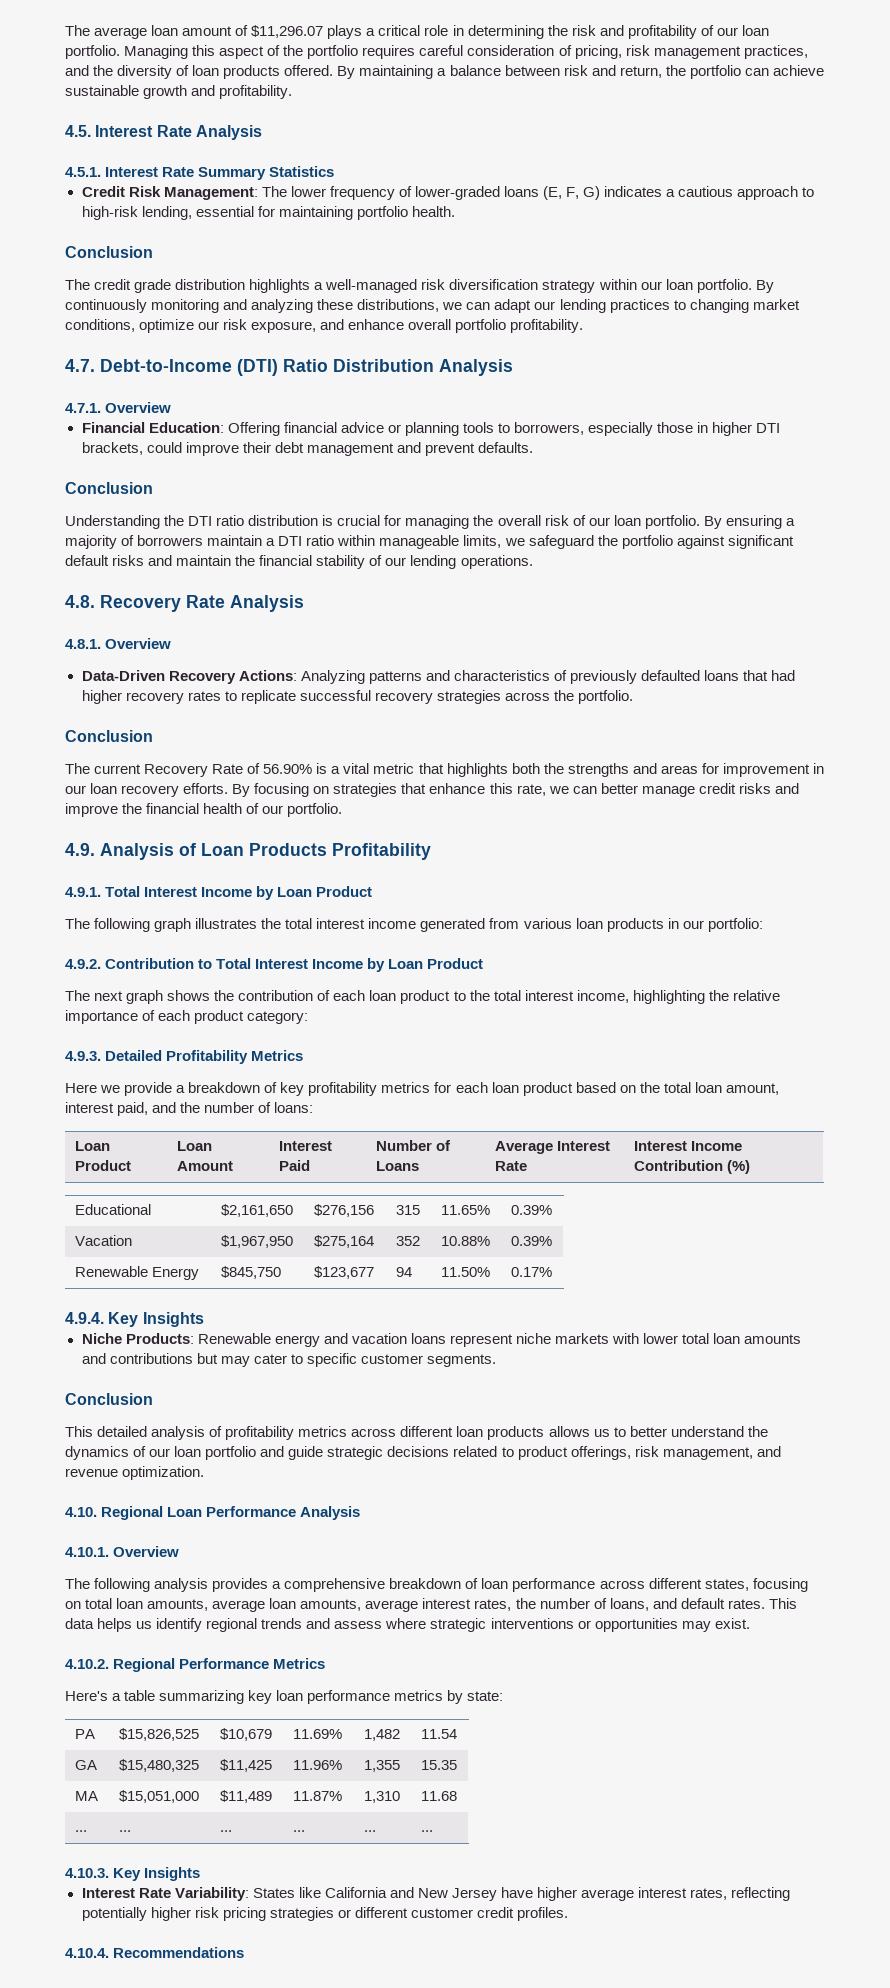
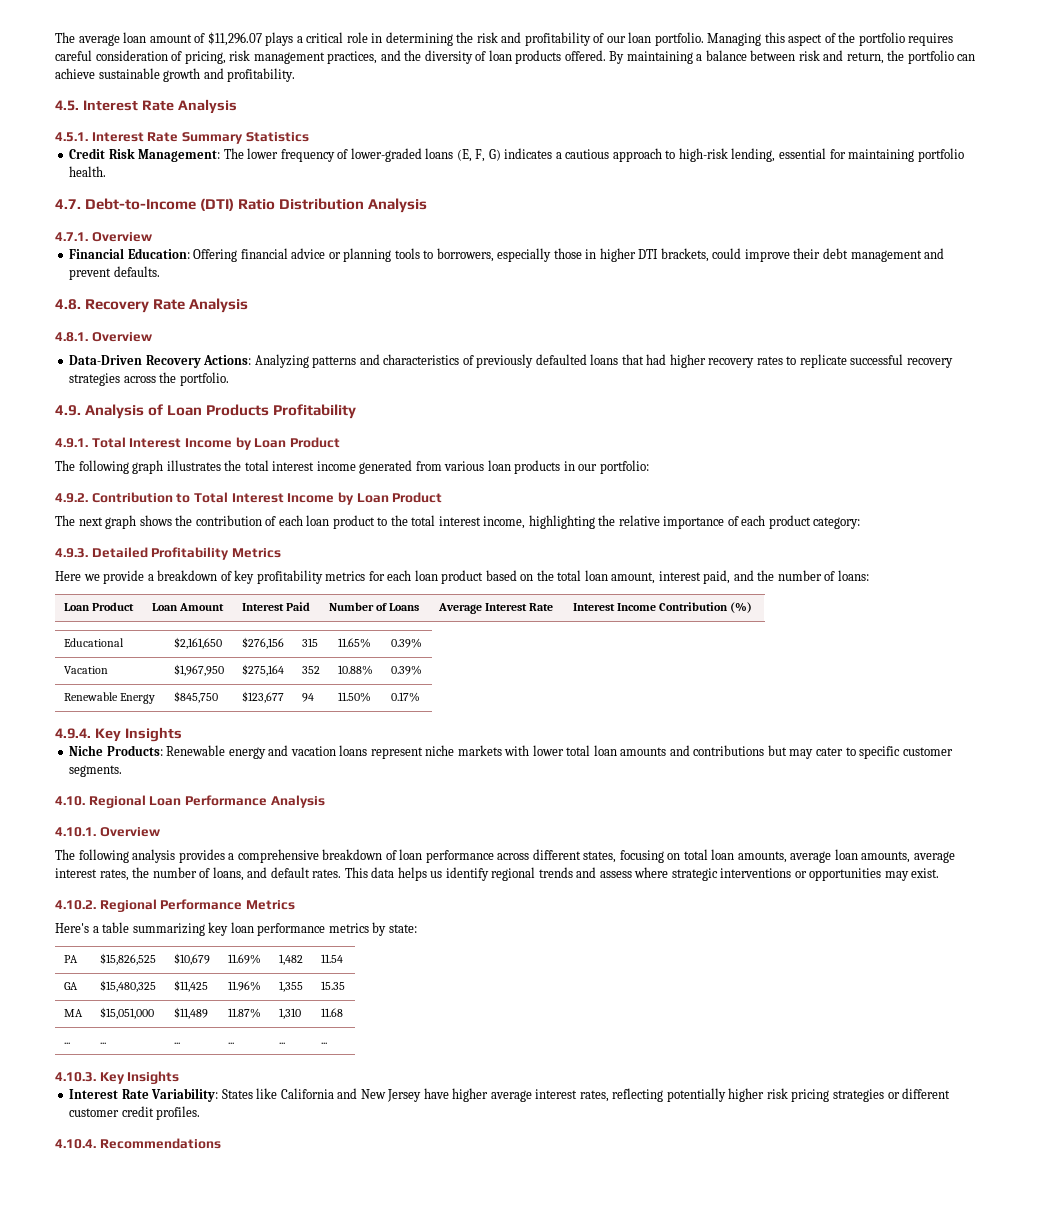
  Credit Risk Management: The lower frequency of lower-graded loans (E, F, G) indicates a cautious approach to high-risk lending, essential for maintaining portfolio health.
- Conclusion
- The credit grade distribution highlights a well-managed risk diversification strategy within our loan portfolio. By continuously monitoring and analyzing these distributions, we can adapt our lending practices to changing market conditions, optimize our risk exposure, and enhance overall portfolio profitability.
  Financial Education: Offering financial advice or planning tools to borrowers, especially those in higher DTI brackets, could improve their debt management and prevent defaults.
- Conclusion
- Understanding the DTI ratio distribution is crucial for managing the overall risk of our loan portfolio. By ensuring a majority of borrowers maintain a DTI ratio within manageable limits, we safeguard the portfolio against significant default risks and maintain the financial stability of our lending operations.
  Data-Driven Recovery Actions: Analyzing patterns and characteristics of previously defaulted loans that had higher recovery rates to replicate successful recovery strategies across the portfolio.
- Conclusion
- The current Recovery Rate of 56.90% is a vital metric that highlights both the strengths and areas for improvement in our loan recovery efforts. By focusing on strategies that enhance this rate, we can better manage credit risks and improve the financial health of our portfolio.
  Niche Products: Renewable energy and vacation loans represent niche markets with lower total loan amounts and contributions but may cater to specific customer segments.
- Conclusion
- This detailed analysis of profitability metrics across different loan products allows us to better understand the dynamics of our loan portfolio and guide strategic decisions related to product offerings, risk management, and revenue optimization.

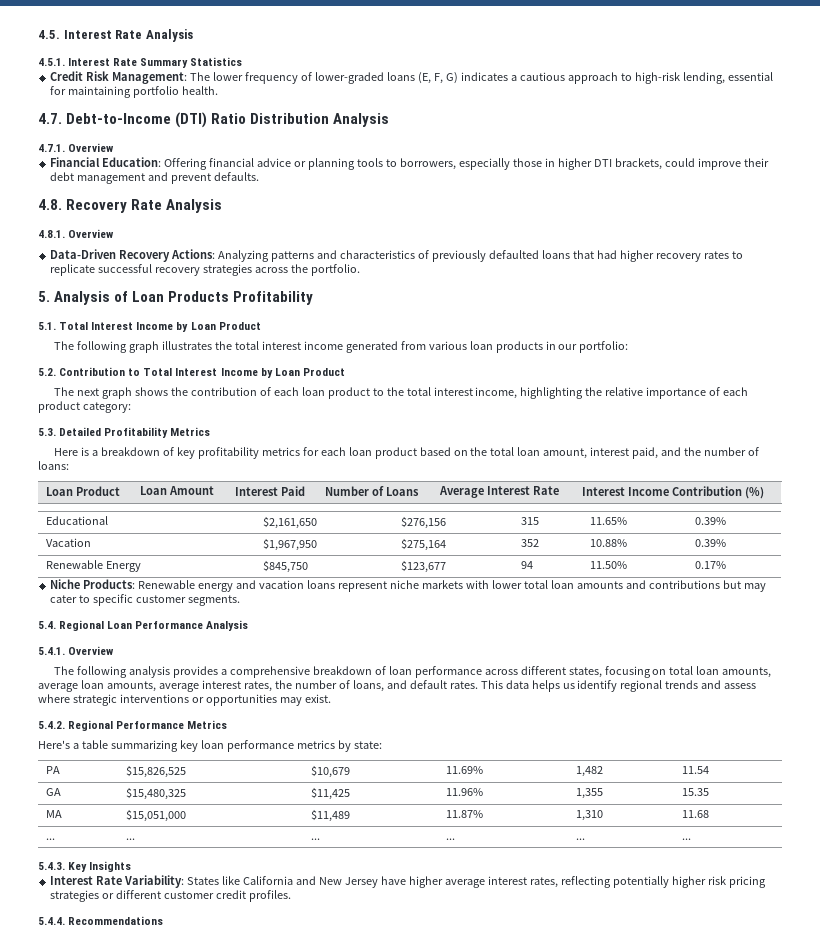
- The average loan amount of $11,296.07 plays a critical role in determining the risk and profitability of our loan portfolio. Managing this aspect of the portfolio requires careful consideration of pricing, risk management practices, and the diversity of loan products offered. By maintaining a balance between risk and return, the portfolio can achieve sustainable growth and profitability.
- 4.9. Analysis of Loan Products Profitability
+ 5. Analysis of Loan Products Profitability
- 4.9.1. Total Interest Income by Loan Product
+ 5.1. Total Interest Income by Loan Product
- 4.9.2. Contribution to Total Interest Income by Loan Product
+ 5.2. Contribution to Total Interest Income by Loan Product
- 4.9.3. Detailed Profitability Metrics
+ 5.3. Detailed Profitability Metrics
- Here we provide a breakdown of key profitability metrics for each loan product based on the total loan amount, interest paid, and the number of loans:
+ Here is a breakdown of key profitability metrics for each loan product based on the total loan amount, interest paid, and the number of loans:
- 4.9.4. Key Insights
- 4.10. Regional Loan Performance Analysis
+ 5.4. Regional Loan Performance Analysis
- 4.10.1. Overview
+ 5.4.1. Overview
- 4.10.2. Regional Performance Metrics
+ 5.4.2. Regional Performance Metrics
- 4.10.3. Key Insights
+ 5.4.3. Key Insights
- 4.10.4. Recommendations
+ 5.4.4. Recommendations

